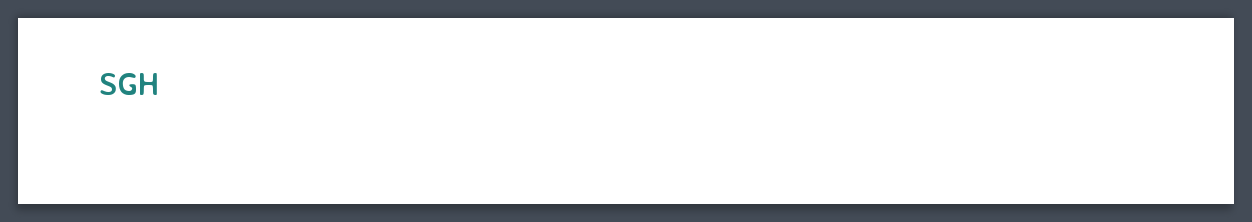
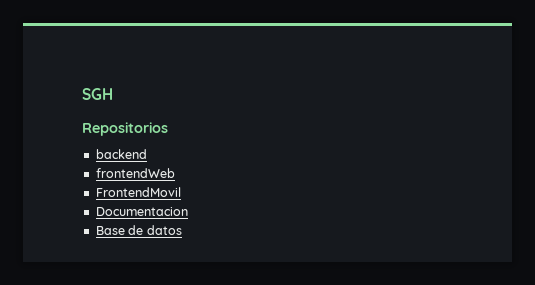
+ Repositorios
+ backend
+ frontendWeb
+ FrontendMovil
+ Documentacion
+ Base de datos

